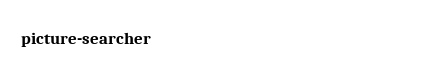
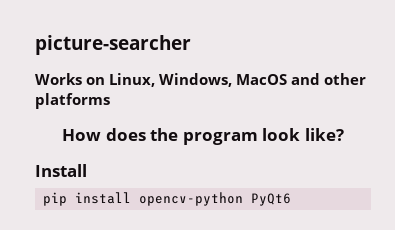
+ Works on Linux, Windows, MacOS and other platforms
+ How does the program look like?
+ Install
+ pip install opencv-python PyQt6

